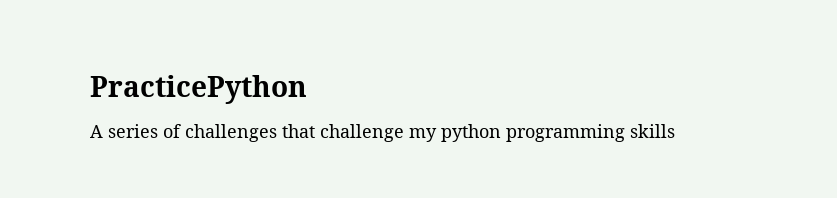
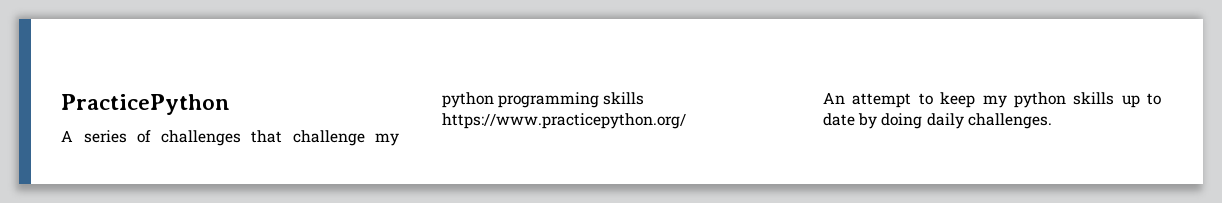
- A series of challenges that challenge my python programming skills
+ A series of challenges that challenge my python programming skills https://www.practicepython.org/
+ An attempt to keep my python skills up to date by doing daily challenges.

